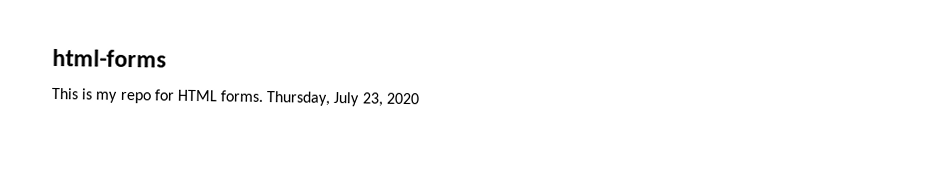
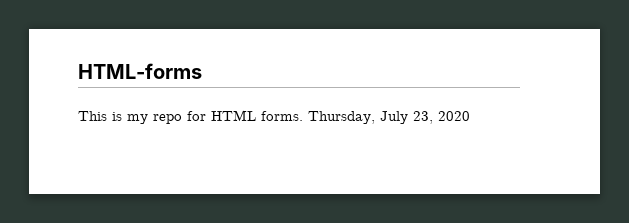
- html-forms
+ HTML-forms

